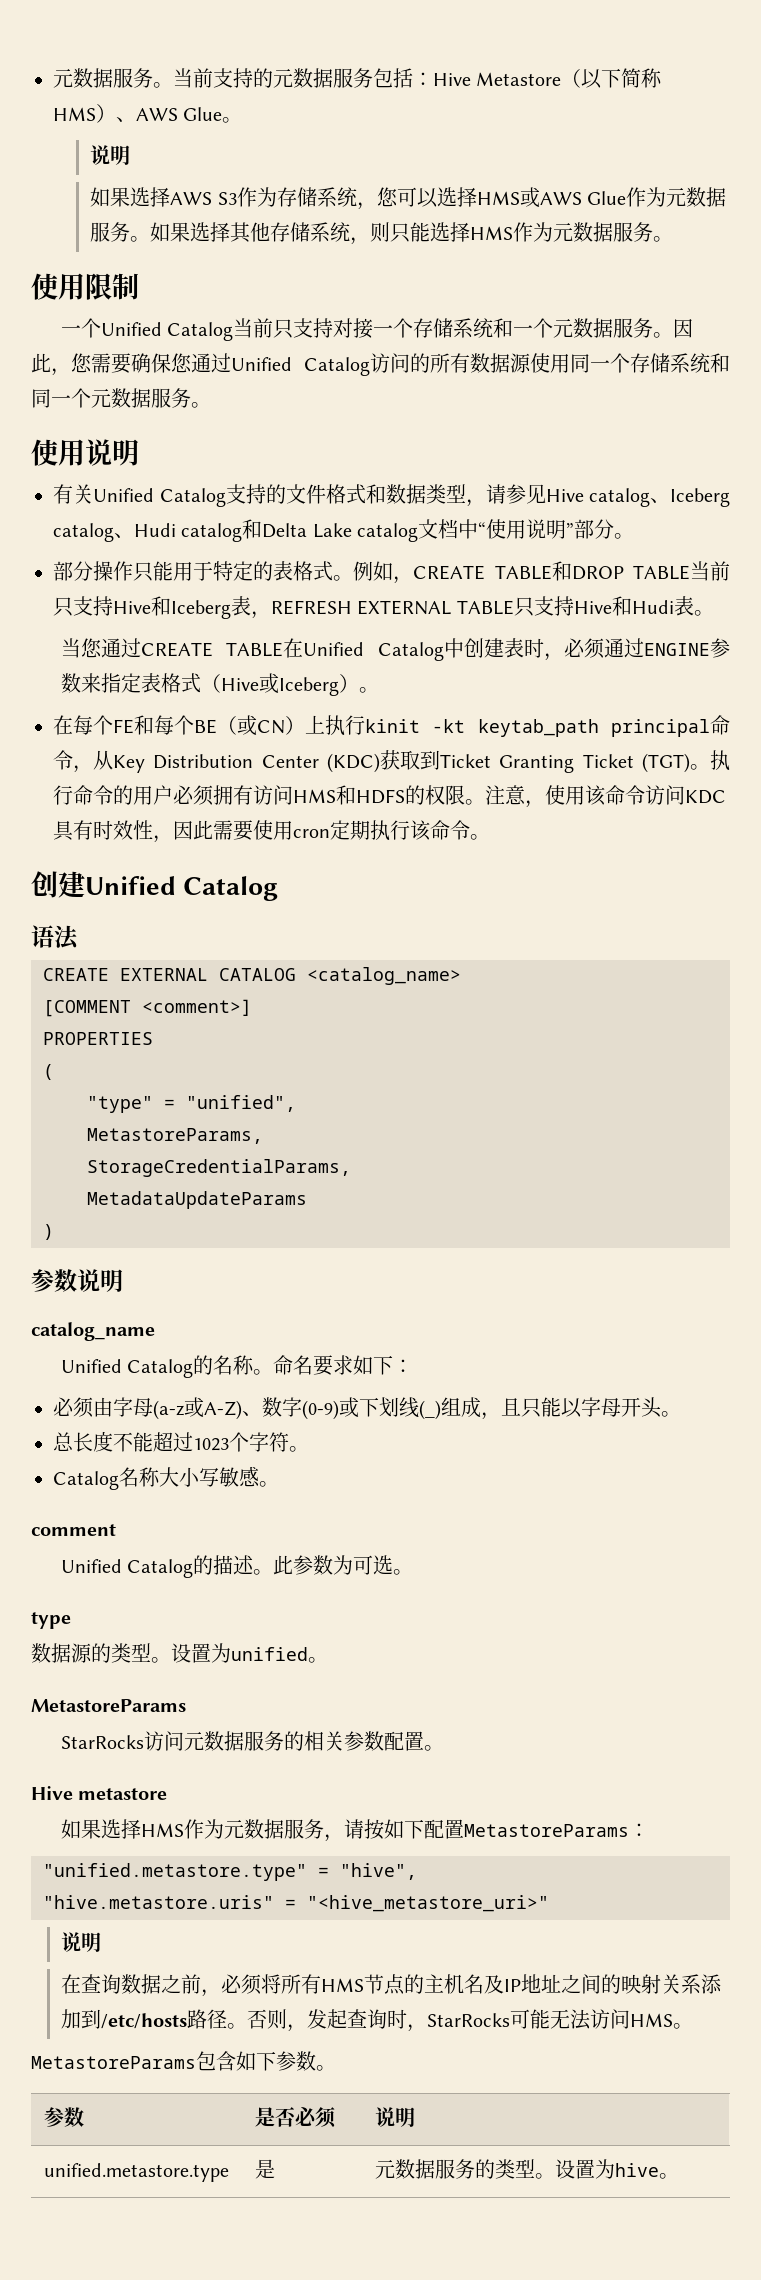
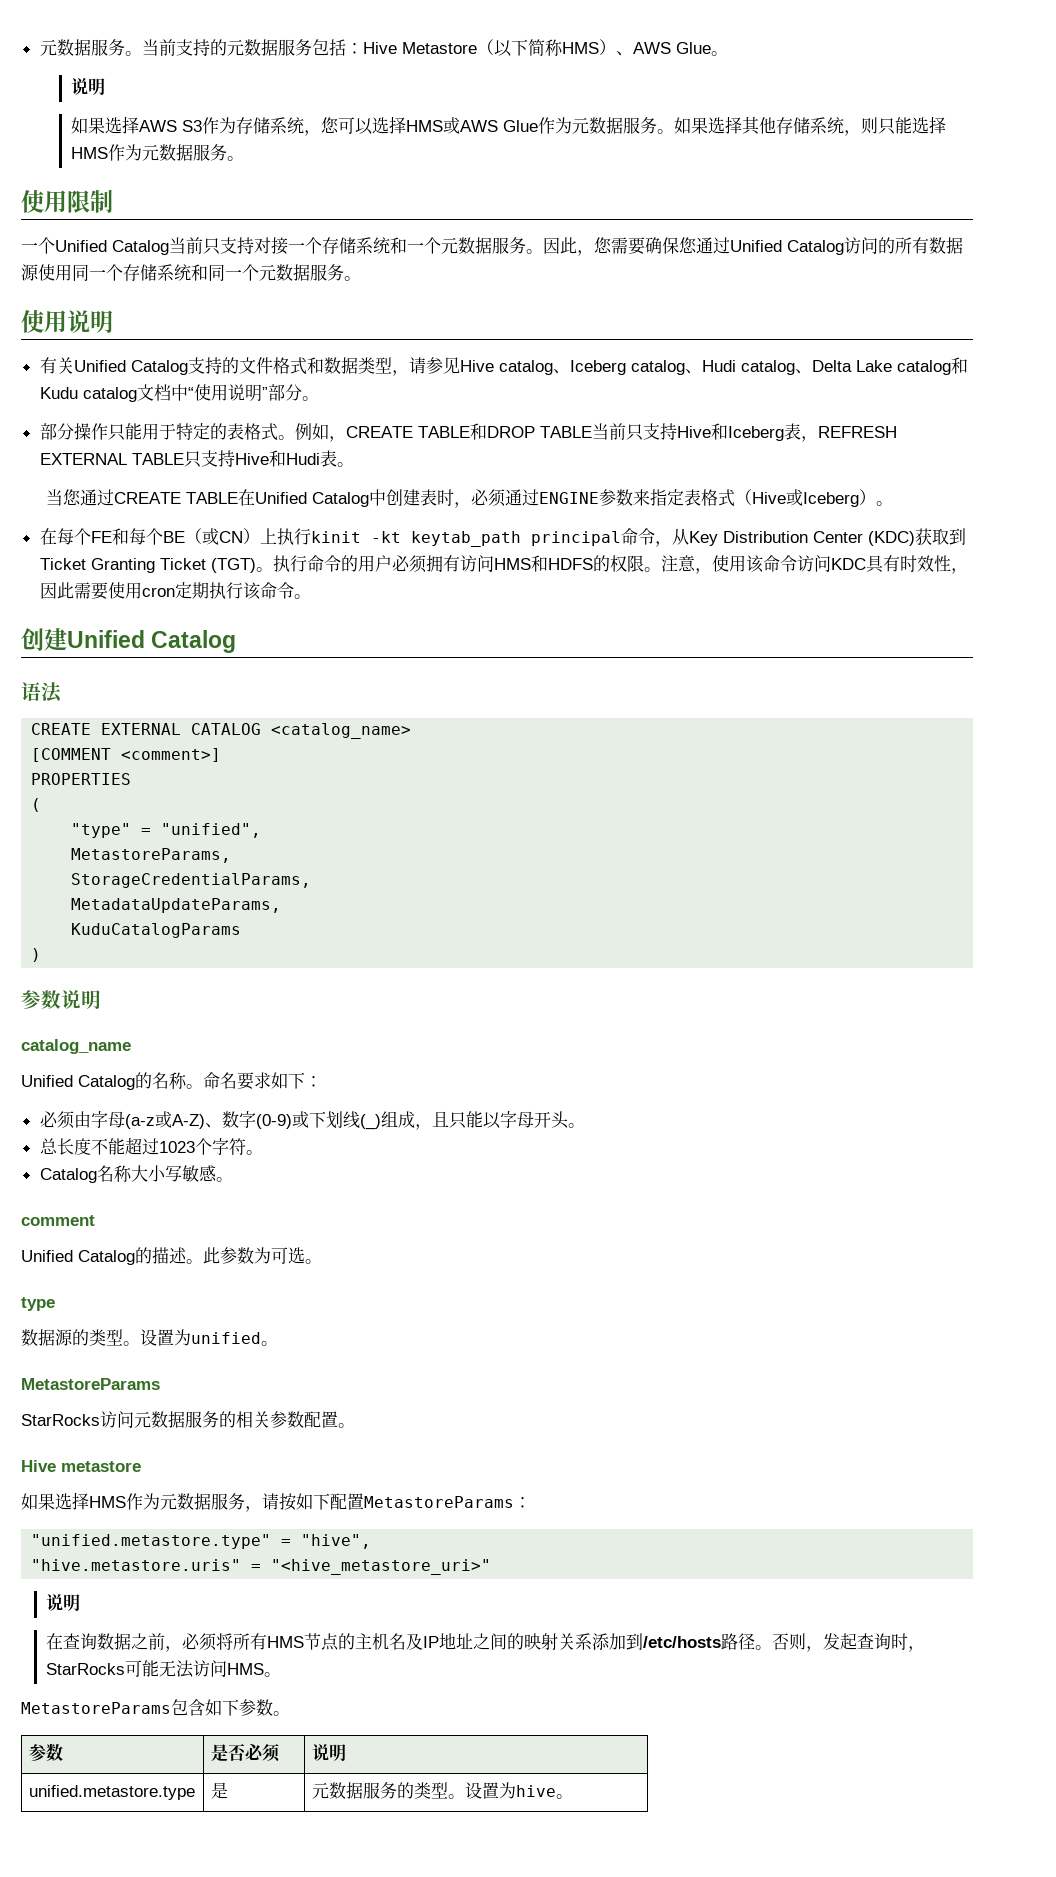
- 有关Unified Catalog支持的文件格式和数据类型，请参见Hive catalog、Iceberg catalog、Hudi catalog和Delta Lake catalog文档中“使用说明”部分。
+ 有关Unified Catalog支持的文件格式和数据类型，请参见Hive catalog、Iceberg catalog、Hudi catalog、Delta Lake catalog和Kudu catalog文档中“使用说明”部分。
- MetadataUpdateParams
+ MetadataUpdateParams,
+ KuduCatalogParams

